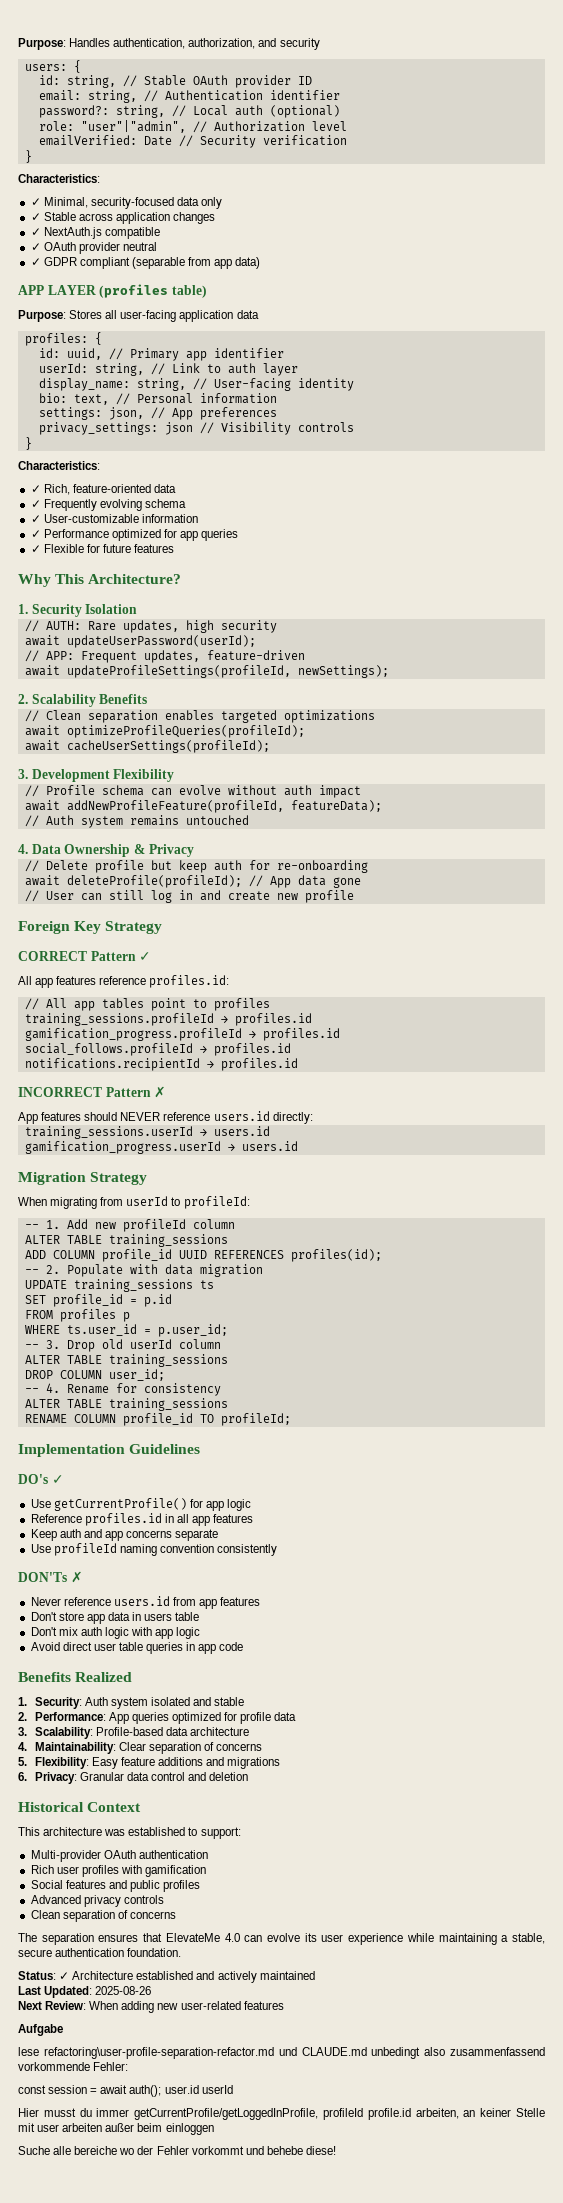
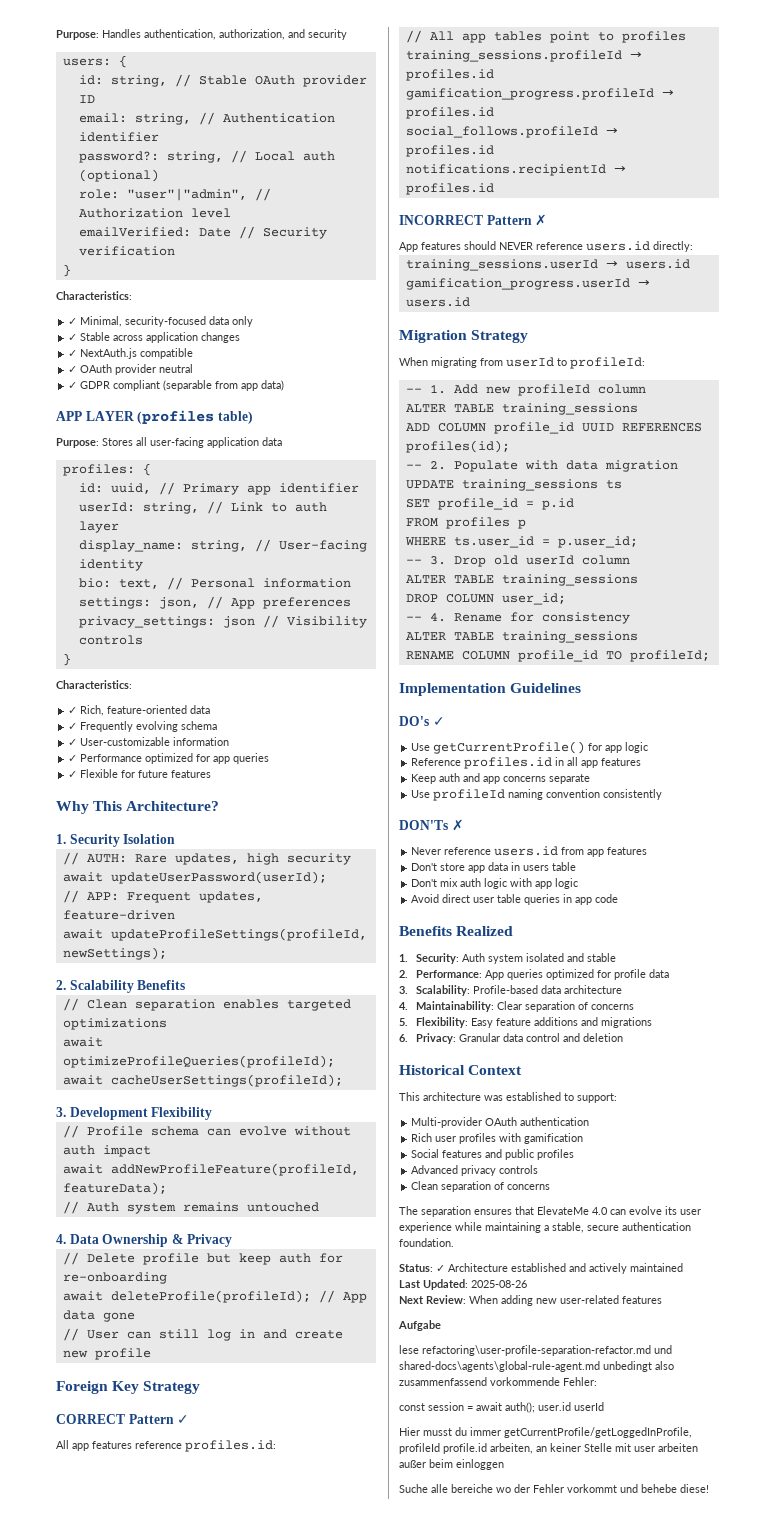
- lese refactoring\user-profile-separation-refactor.md und CLAUDE.md unbedingt also zusammenfassend vorkommende Fehler:
+ lese refactoring\user-profile-separation-refactor.md und shared-docs\agents\global-rule-agent.md unbedingt also zusammenfassend vorkommende Fehler:

